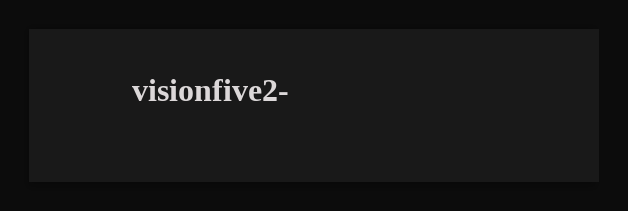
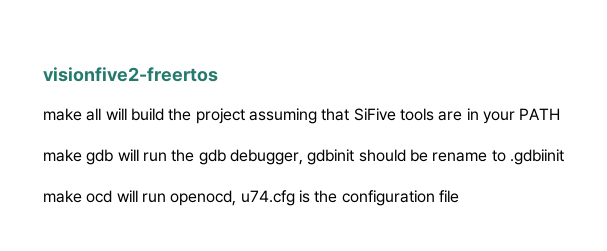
- visionfive2-
+ visionfive2-freertos
+ make all will build the project assuming that SiFive tools are in your PATH
+ make gdb will run the gdb debugger, gdbinit should be rename to .gdbiinit
+ make ocd will run openocd, u74.cfg is the configuration file

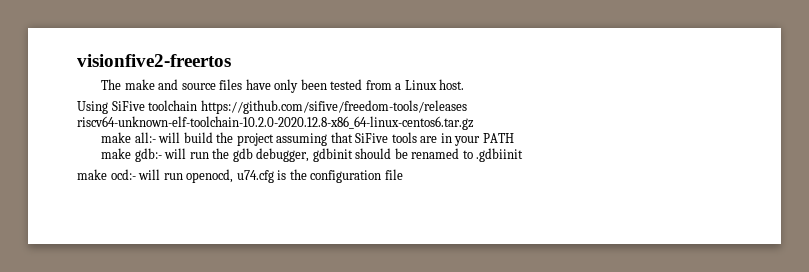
- make all will build the project assuming that SiFive tools are in your PATH
+ The make and source files have only been tested from a Linux host.
+ Using SiFive toolchain https://github.com/sifive/freedom-tools/releases riscv64-unknown-elf-toolchain-10.2.0-2020.12.8-x86_64-linux-centos6.tar.gz
+ make all:- will build the project assuming that SiFive tools are in your PATH
- make gdb will run the gdb debugger, gdbinit should be rename to .gdbiinit
+ make gdb:- will run the gdb debugger, gdbinit should be renamed to .gdbiinit
- make ocd will run openocd, u74.cfg is the configuration file
+ make ocd:- will run openocd, u74.cfg is the configuration file

